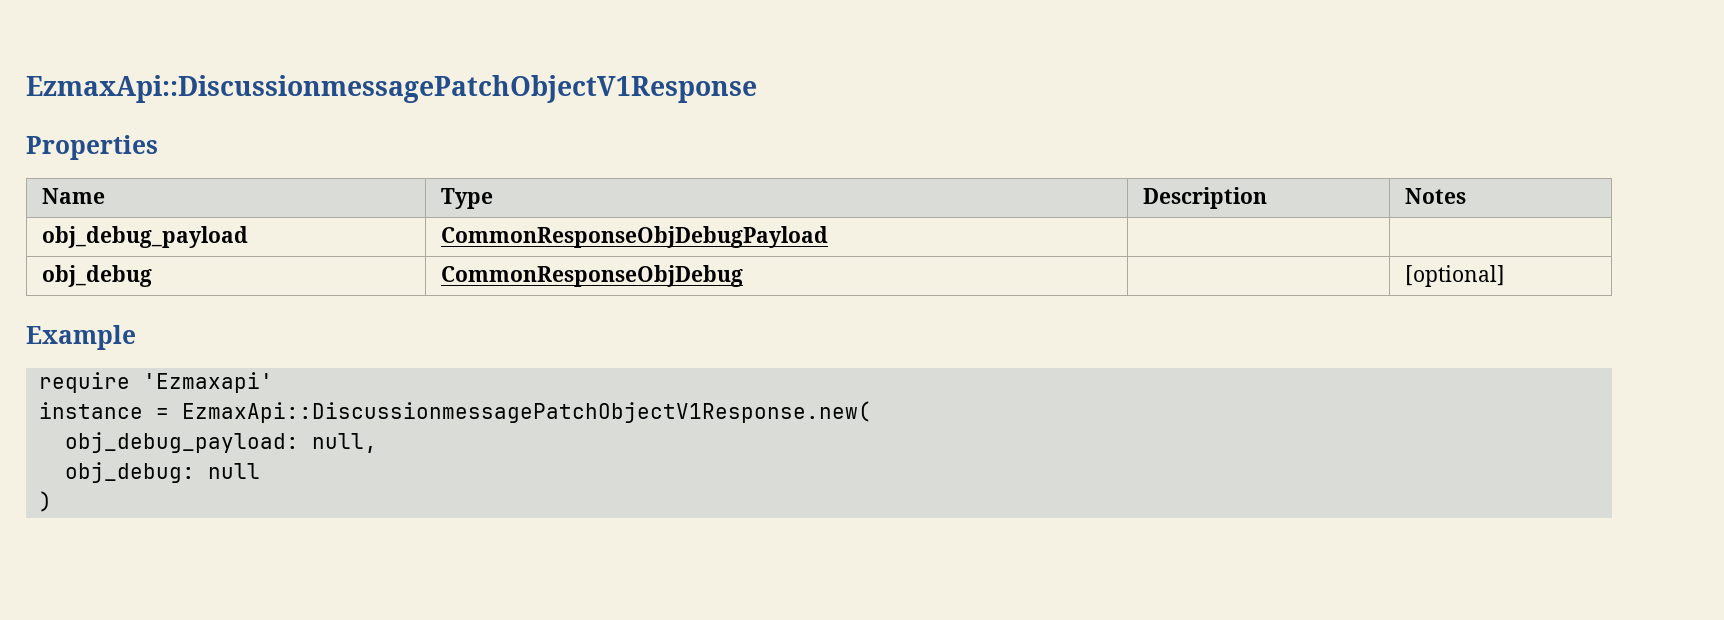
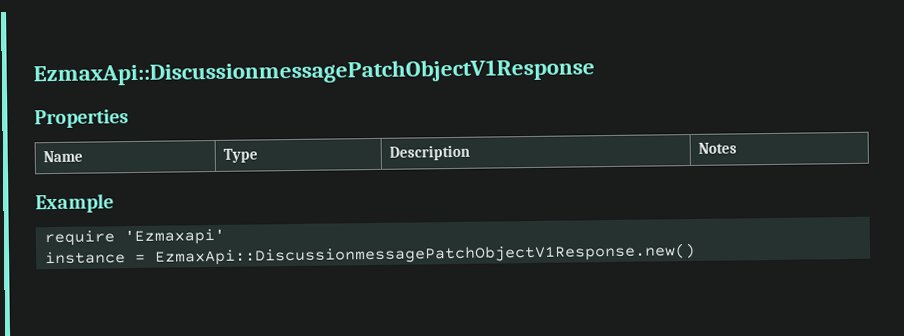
- obj_debug_payload | CommonResponseObjDebugPayload | |
- obj_debug | CommonResponseObjDebug | | [optional]
- instance = EzmaxApi::DiscussionmessagePatchObjectV1Response.new(
- obj_debug_payload: null,
- obj_debug: null
- )
+ instance = EzmaxApi::DiscussionmessagePatchObjectV1Response.new()

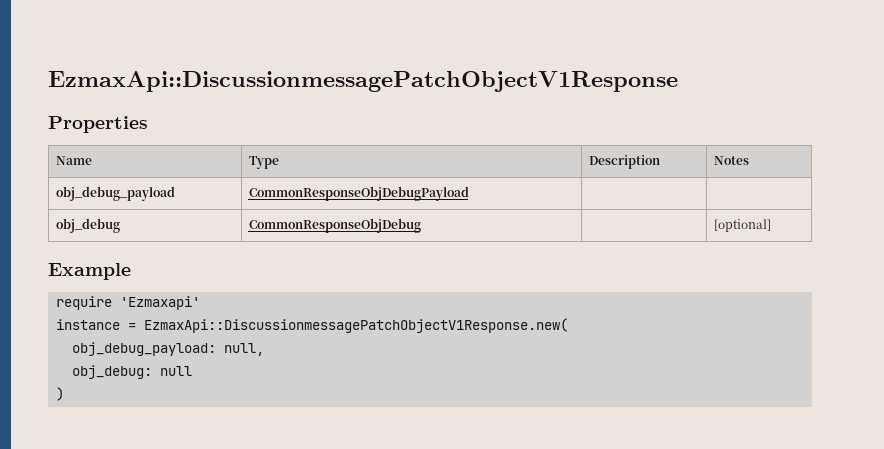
+ obj_debug_payload | CommonResponseObjDebugPayload | |
+ obj_debug | CommonResponseObjDebug | | [optional]
- instance = EzmaxApi::DiscussionmessagePatchObjectV1Response.new()
+ instance = EzmaxApi::DiscussionmessagePatchObjectV1Response.new(
+ obj_debug_payload: null,
+ obj_debug: null
+ )

